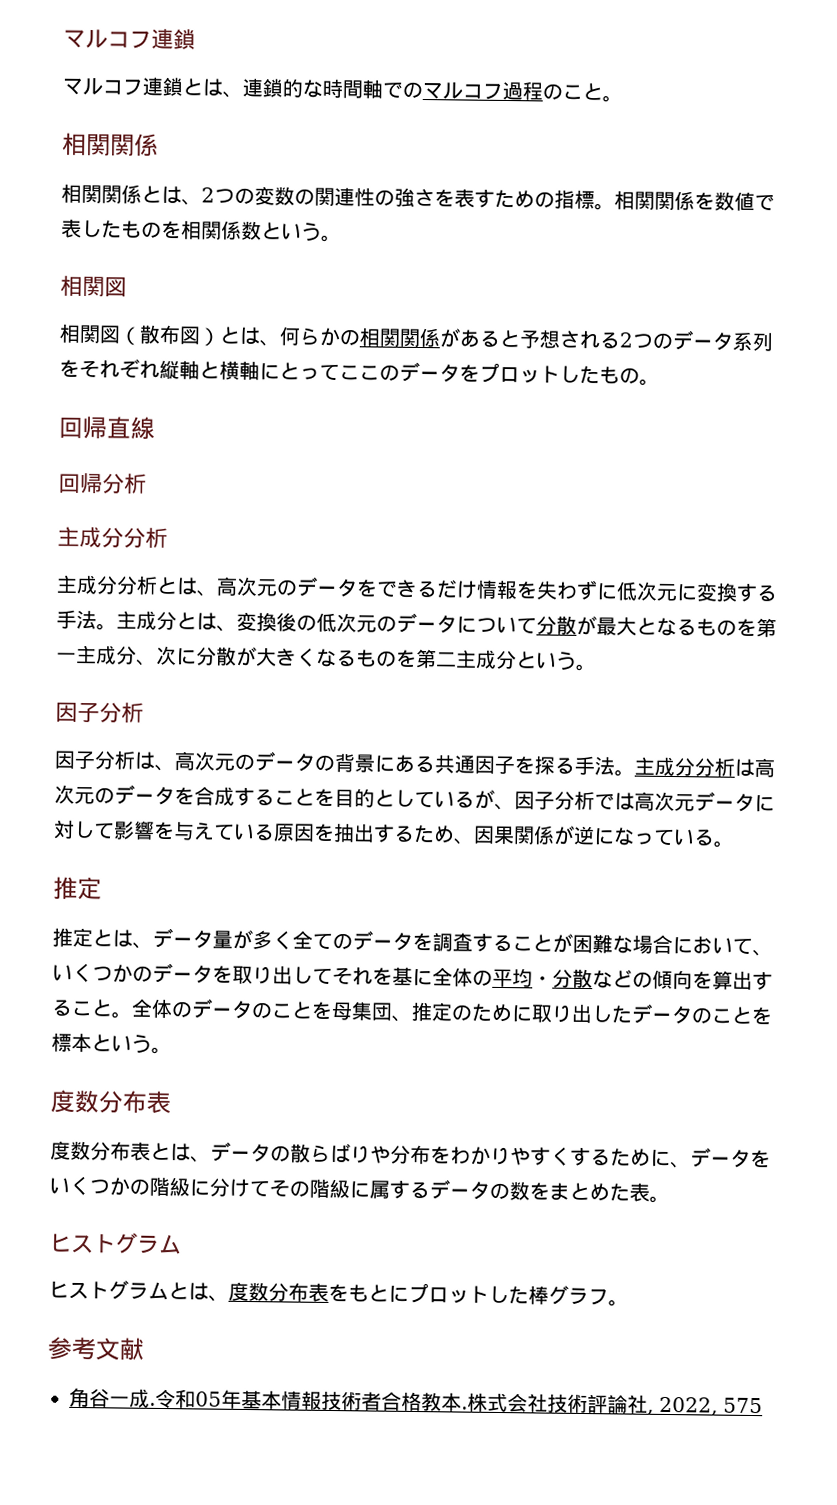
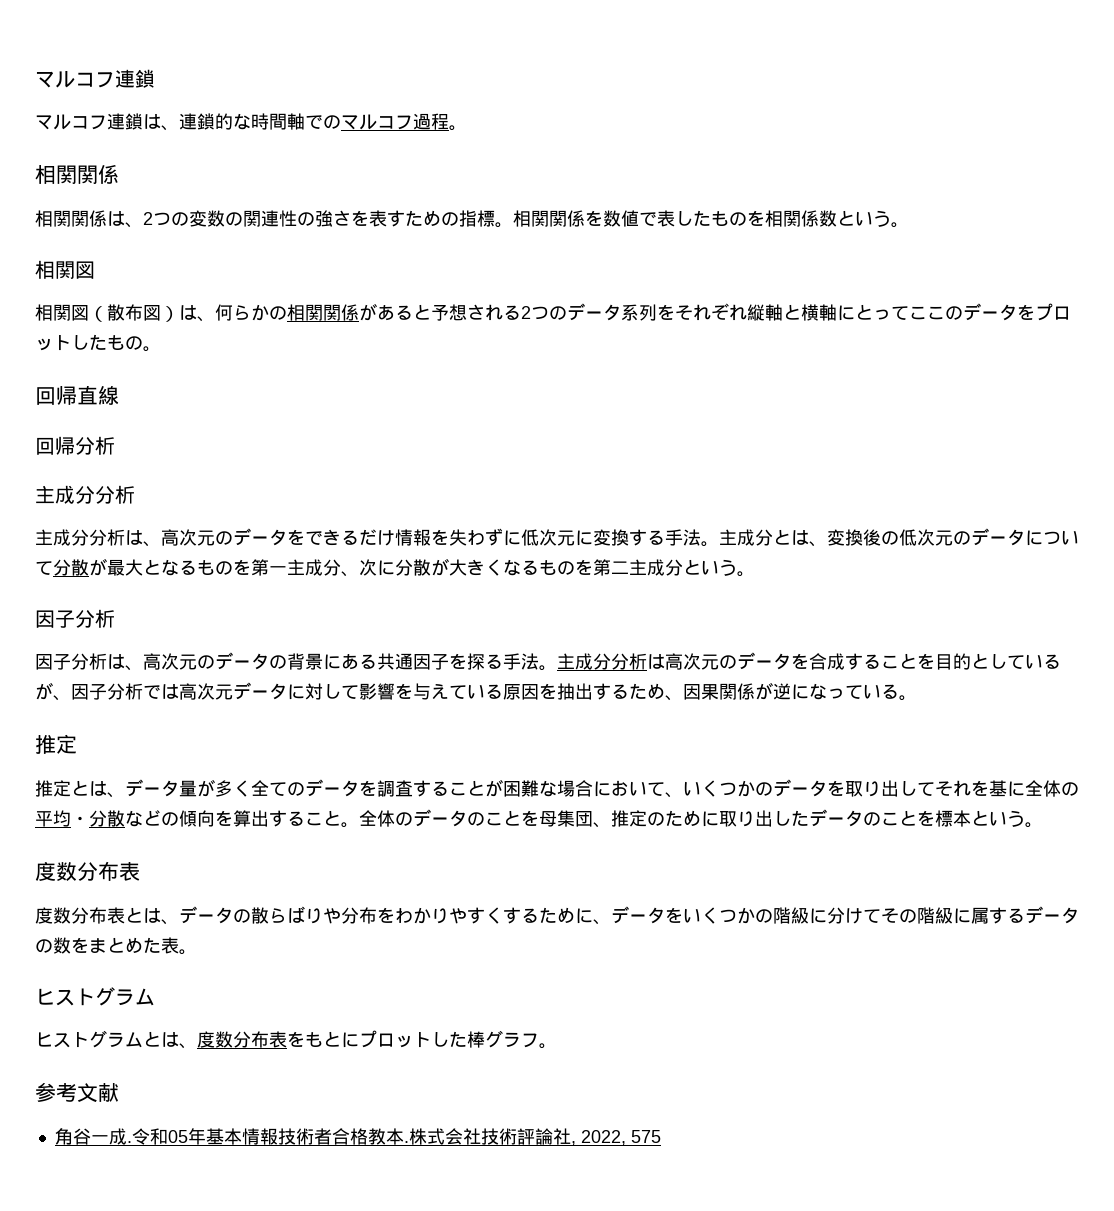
- マルコフ連鎖とは、連鎖的な時間軸でのマルコフ過程のこと。
+ マルコフ連鎖は、連鎖的な時間軸でのマルコフ過程。
- 相関関係とは、2つの変数の関連性の強さを表すための指標。
+ 相関関係は、2つの変数の関連性の強さを表すための指標。
- 相関図（散布図）とは、何らかの相関関係があると予想される2つのデータ系列をそれぞれ縦軸と横軸にとってここのデータをプロットしたもの。
+ 相関図（散布図）は、何らかの相関関係があると予想される2つのデータ系列をそれぞれ縦軸と横軸にとってここのデータをプロットしたもの。
- 主成分分析とは、高次元のデータをできるだけ情報を失わずに低次元に変換する手法。
+ 主成分分析は、高次元のデータをできるだけ情報を失わずに低次元に変換する手法。

